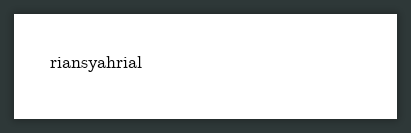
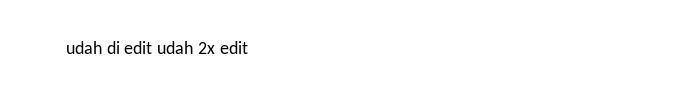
- riansyahrial
+ udah di edit udah 2x edit

